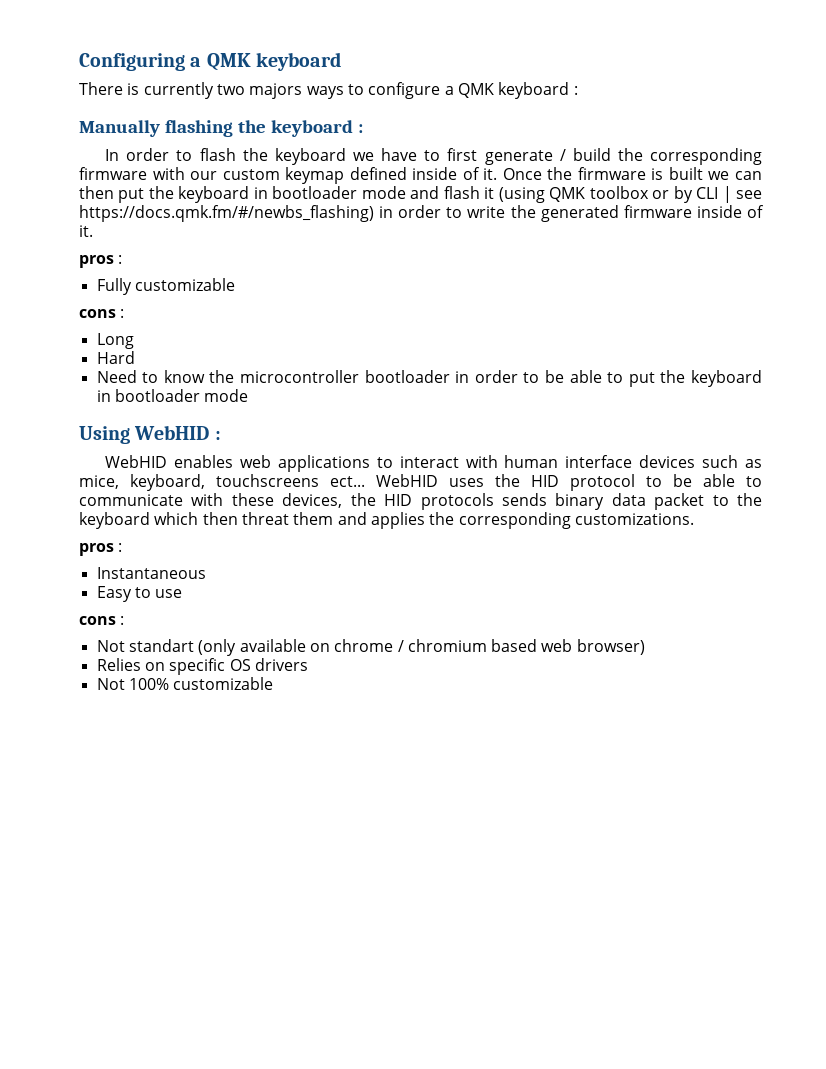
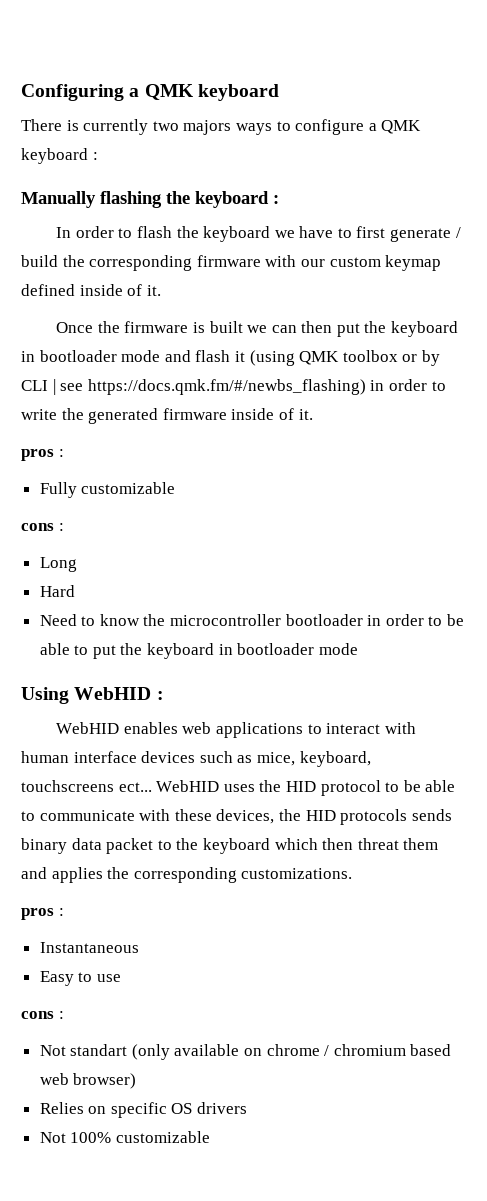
- In order to flash the keyboard we have to first generate / build the corresponding firmware with our custom keymap defined inside of it. Once the firmware is built we can then put the keyboard in bootloader mode and flash it (using QMK toolbox or by CLI | see https://docs.qmk.fm/#/newbs_flashing) in order to write the generated firmware inside of it.
+ In order to flash the keyboard we have to first generate / build the corresponding firmware with our custom keymap defined inside of it.
+ Once the firmware is built we can then put the keyboard in bootloader mode and flash it (using QMK toolbox or by CLI | see https://docs.qmk.fm/#/newbs_flashing) in order to write the generated firmware inside of it.

